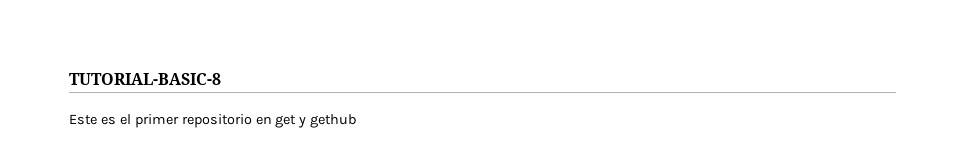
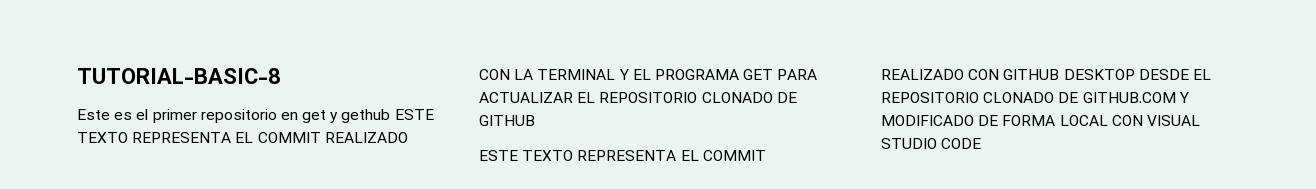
- Este es el primer repositorio en get y gethub
+ Este es el primer repositorio en get y gethub ESTE TEXTO REPRESENTA EL COMMIT REALIZADO CON LA TERMINAL Y EL PROGRAMA GET PARA ACTUALIZAR EL REPOSITORIO CLONADO DE GITHUB
+ ESTE TEXTO REPRESENTA EL COMMIT REALIZADO CON GITHUB DESKTOP DESDE EL REPOSITORIO CLONADO DE GITHUB.COM Y MODIFICADO DE FORMA LOCAL CON VISUAL STUDIO CODE

